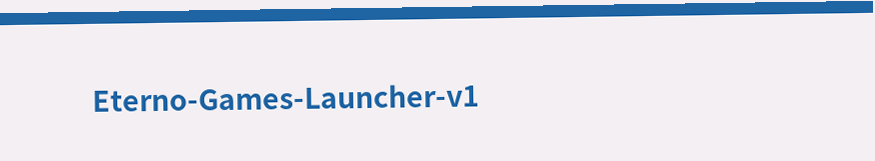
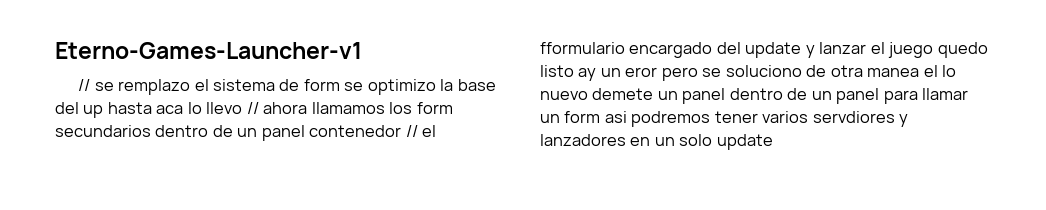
+ // se remplazo el sistema de form se optimizo la base del up hasta aca lo llevo // ahora llamamos los form secundarios dentro de un panel contenedor // el fformulario encargado del update y lanzar el juego quedo listo ay un eror pero se soluciono de otra manea el lo nuevo demete un panel dentro de un panel para llamar un form asi podremos tener varios servdiores y lanzadores en un solo update

